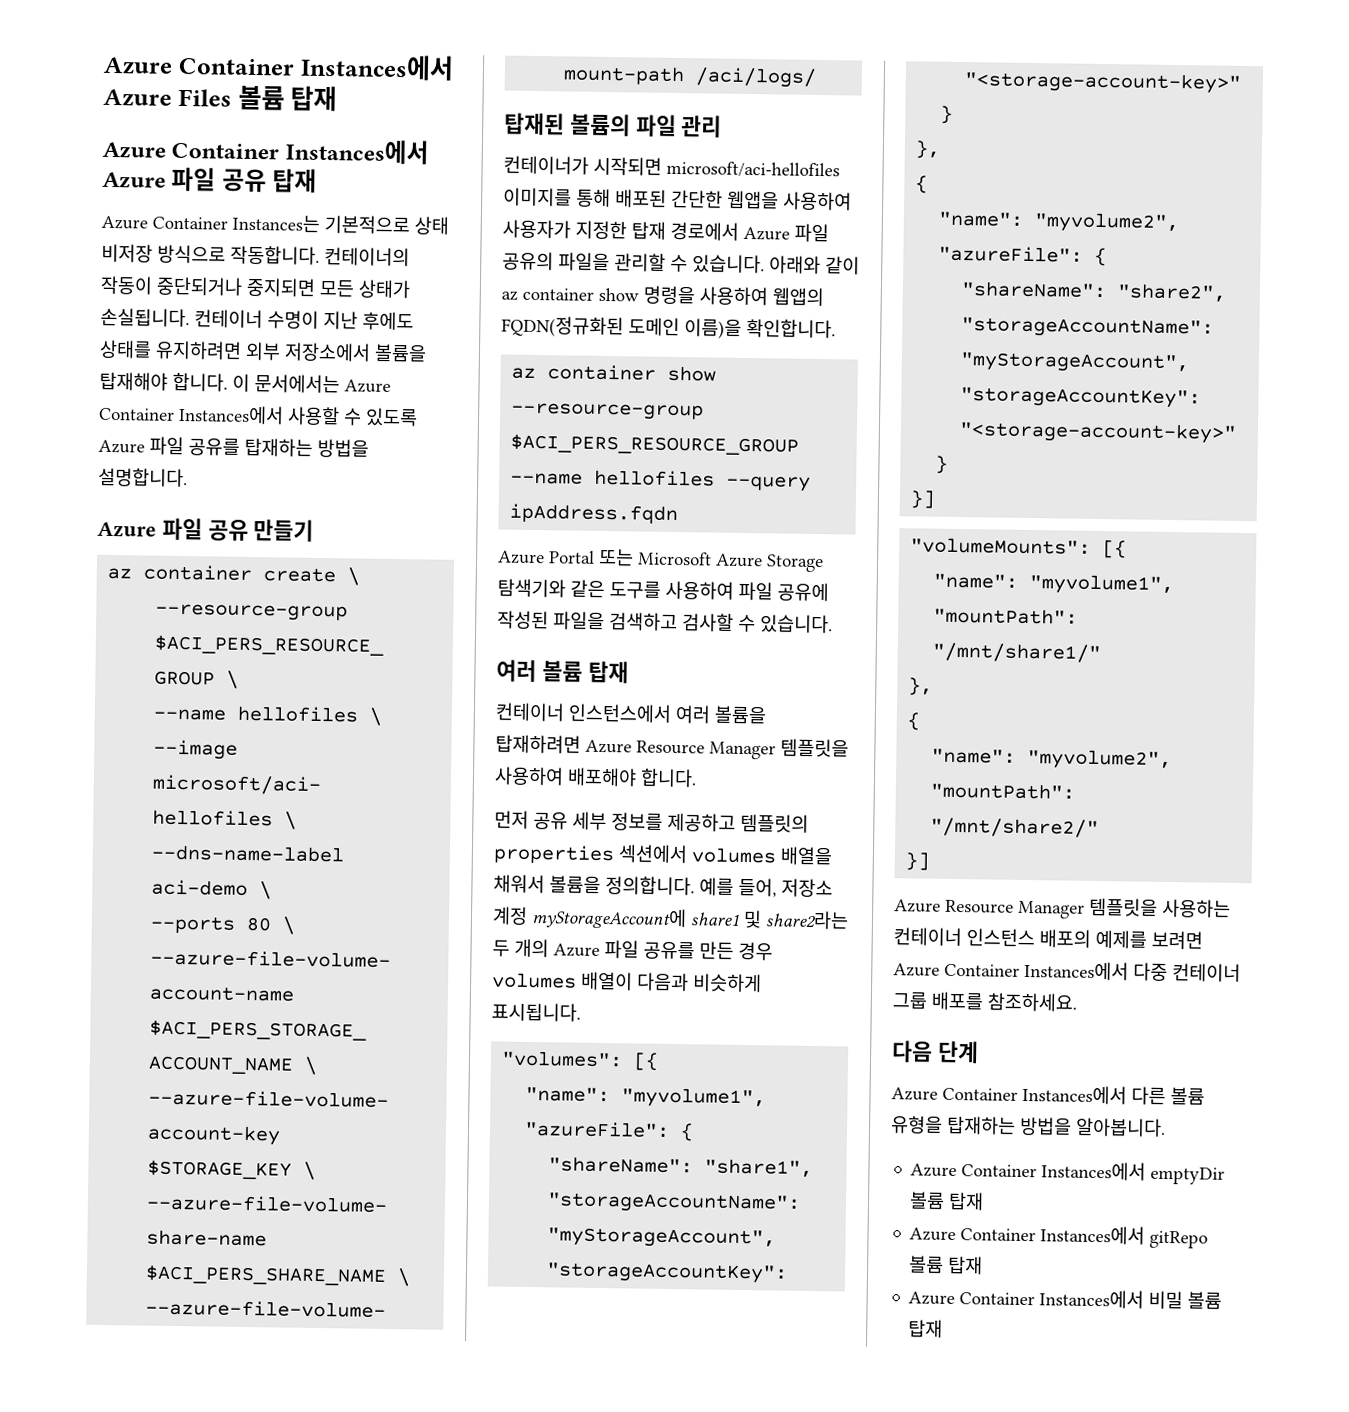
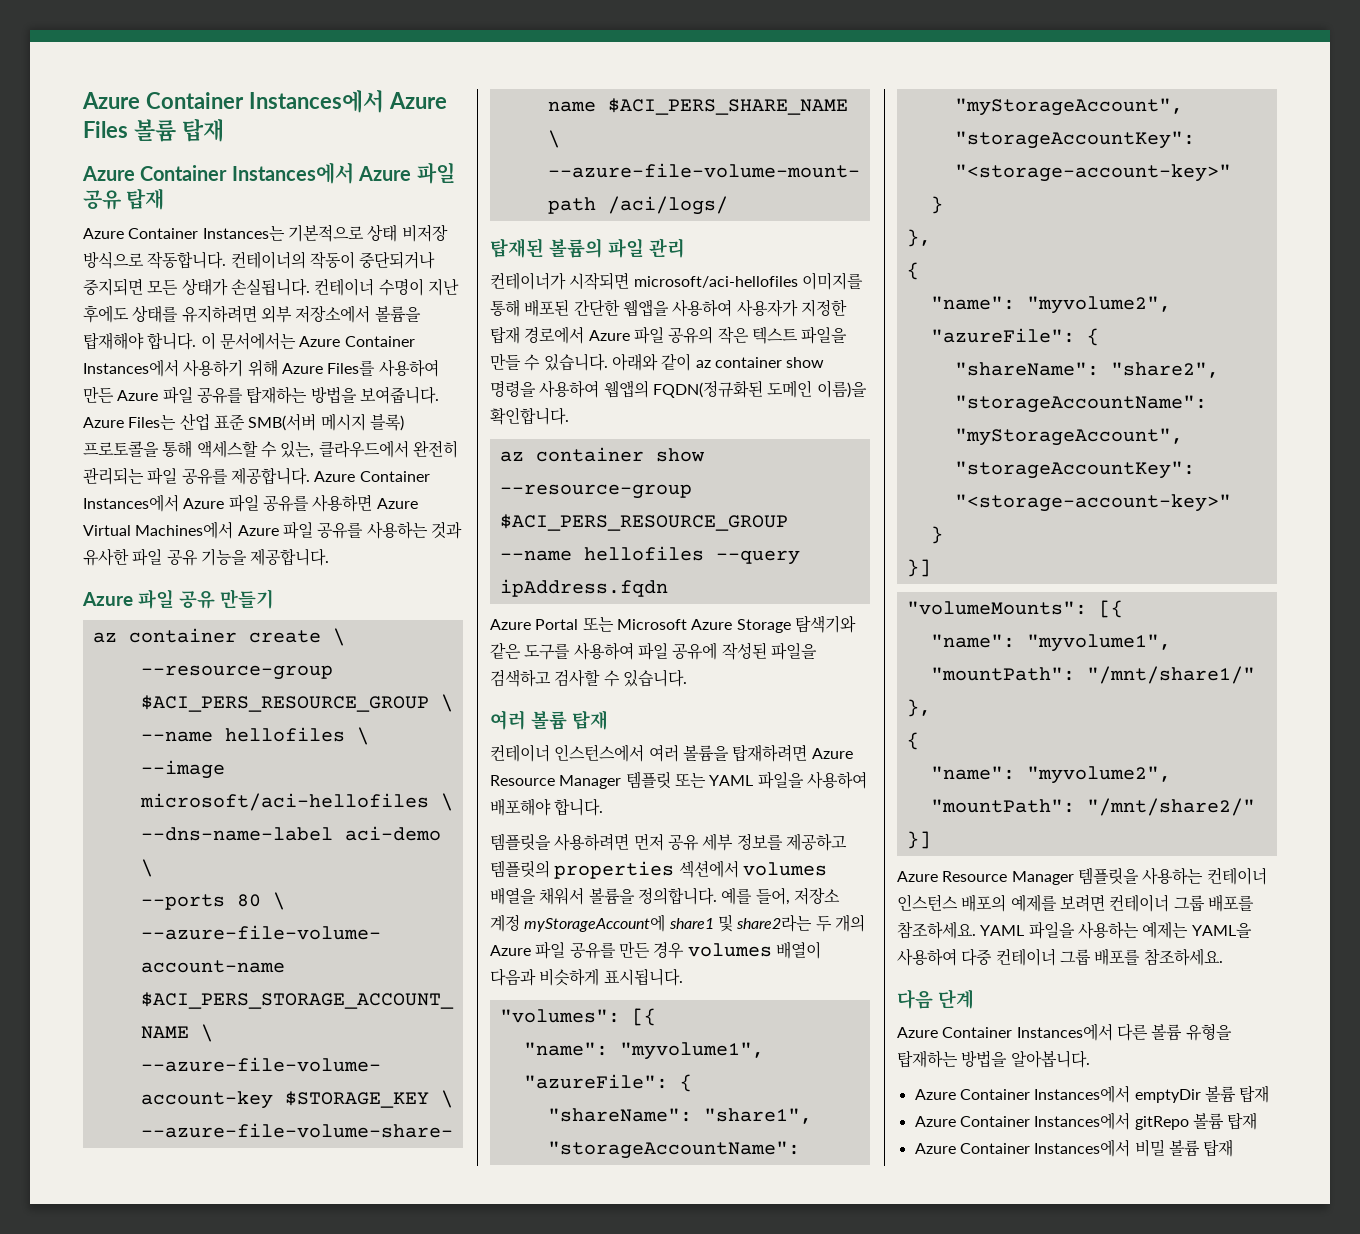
- 이 문서에서는 Azure Container Instances에서 사용할 수 있도록 Azure 파일 공유를 탑재하는 방법을 설명합니다.
+ 이 문서에서는 Azure Container Instances에서 사용하기 위해 Azure Files를 사용하여 만든 Azure 파일 공유를 탑재하는 방법을 보여줍니다. Azure Files는 산업 표준 SMB(서버 메시지 블록) 프로토콜을 통해 액세스할 수 있는, 클라우드에서 완전히 관리되는 파일 공유를 제공합니다. Azure Container Instances에서 Azure 파일 공유를 사용하면 Azure Virtual Machines에서 Azure 파일 공유를 사용하는 것과 유사한 파일 공유 기능을 제공합니다.
- 컨테이너가 시작되면 microsoft/aci-hellofiles 이미지를 통해 배포된 간단한 웹앱을 사용하여 사용자가 지정한 탑재 경로에서 Azure 파일 공유의 파일을 관리할 수 있습니다.
+ 컨테이너가 시작되면 microsoft/aci-hellofiles 이미지를 통해 배포된 간단한 웹앱을 사용하여 사용자가 지정한 탑재 경로에서 Azure 파일 공유의 작은 텍스트 파일을 만들 수 있습니다.
- 컨테이너 인스턴스에서 여러 볼륨을 탑재하려면 Azure Resource Manager 템플릿을 사용하여 배포해야 합니다.
+ 컨테이너 인스턴스에서 여러 볼륨을 탑재하려면 Azure Resource Manager 템플릿 또는 YAML 파일을 사용하여 배포해야 합니다.
- 먼저 공유 세부 정보를 제공하고 템플릿의 properties 섹션에서 volumes 배열을 채워서 볼륨을 정의합니다.
+ 템플릿을 사용하려면 먼저 공유 세부 정보를 제공하고 템플릿의 properties 섹션에서 volumes 배열을 채워서 볼륨을 정의합니다.
- Azure Resource Manager 템플릿을 사용하는 컨테이너 인스턴스 배포의 예제를 보려면 Azure Container Instances에서 다중 컨테이너 그룹 배포를 참조하세요.
+ Azure Resource Manager 템플릿을 사용하는 컨테이너 인스턴스 배포의 예제를 보려면 컨테이너 그룹 배포를 참조하세요. YAML 파일을 사용하는 예제는 YAML을 사용하여 다중 컨테이너 그룹 배포를 참조하세요.

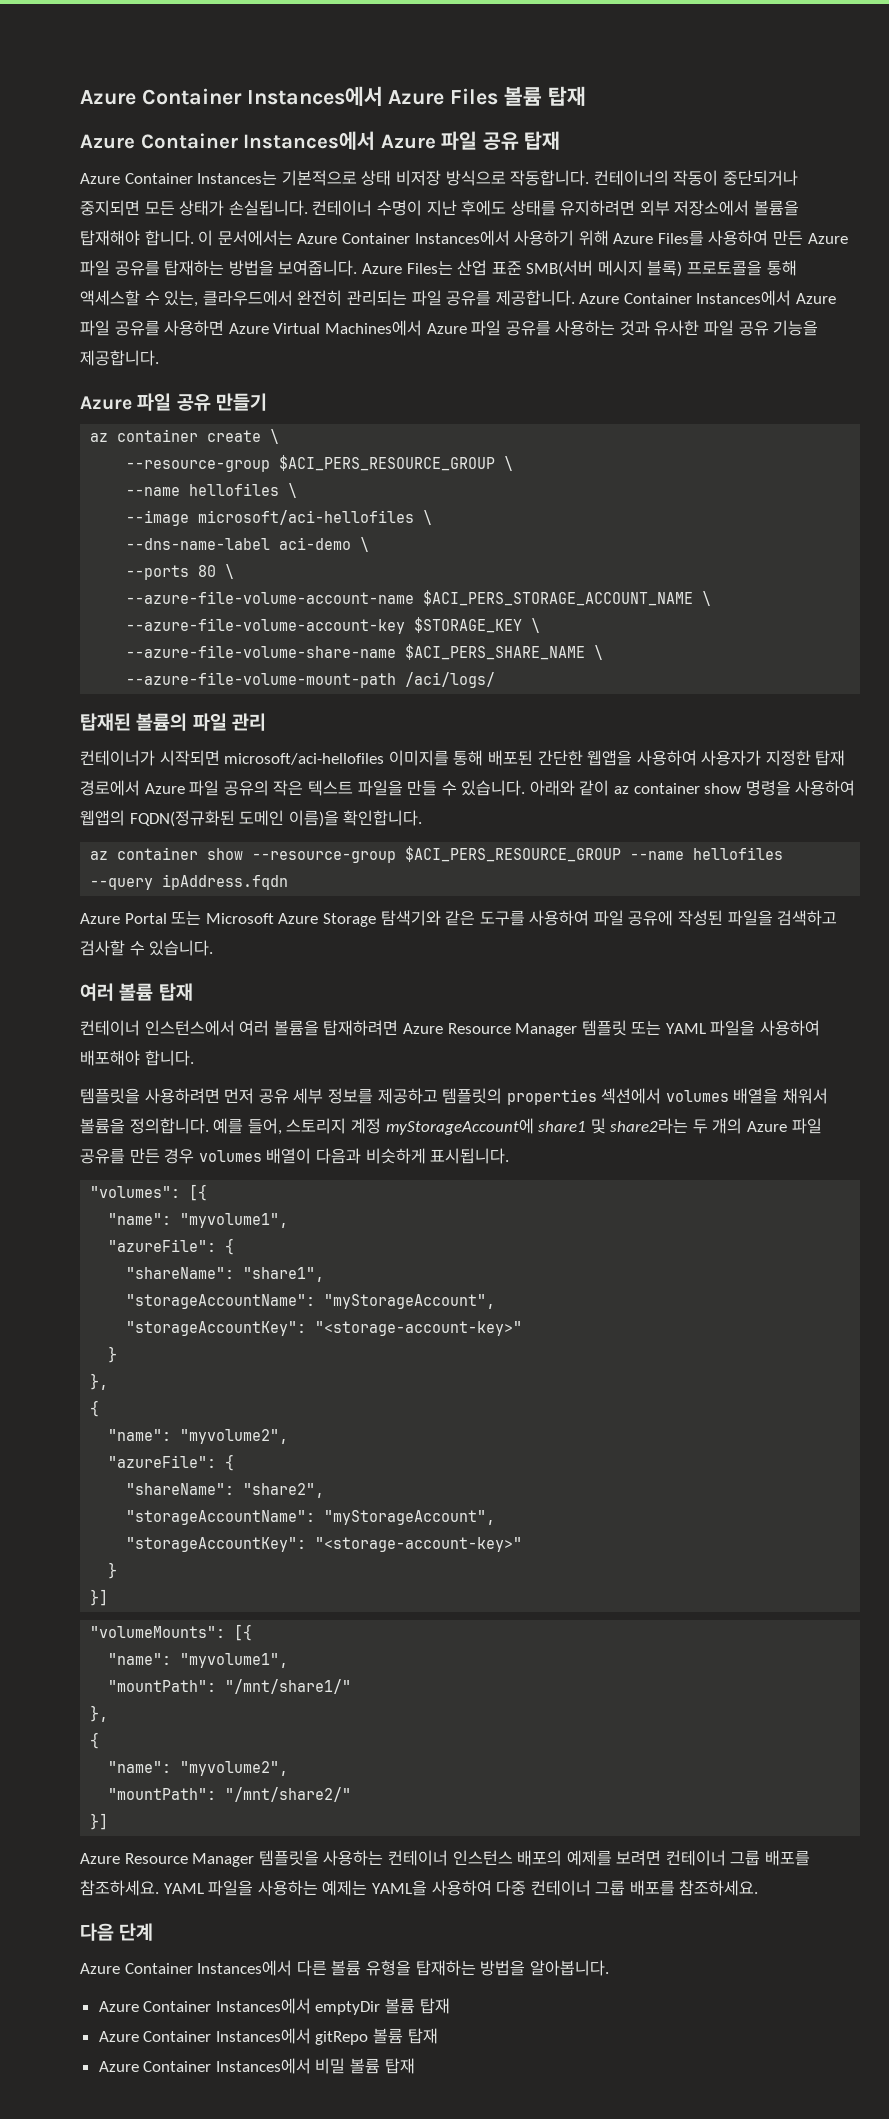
- 예를 들어, 저장소 계정 myStorageAccount에 share1 및 share2라는 두 개의 Azure 파일 공유를 만든 경우 volumes 배열이 다음과 비슷하게 표시됩니다.
+ 예를 들어, 스토리지 계정 myStorageAccount에 share1 및 share2라는 두 개의 Azure 파일 공유를 만든 경우 volumes 배열이 다음과 비슷하게 표시됩니다.

